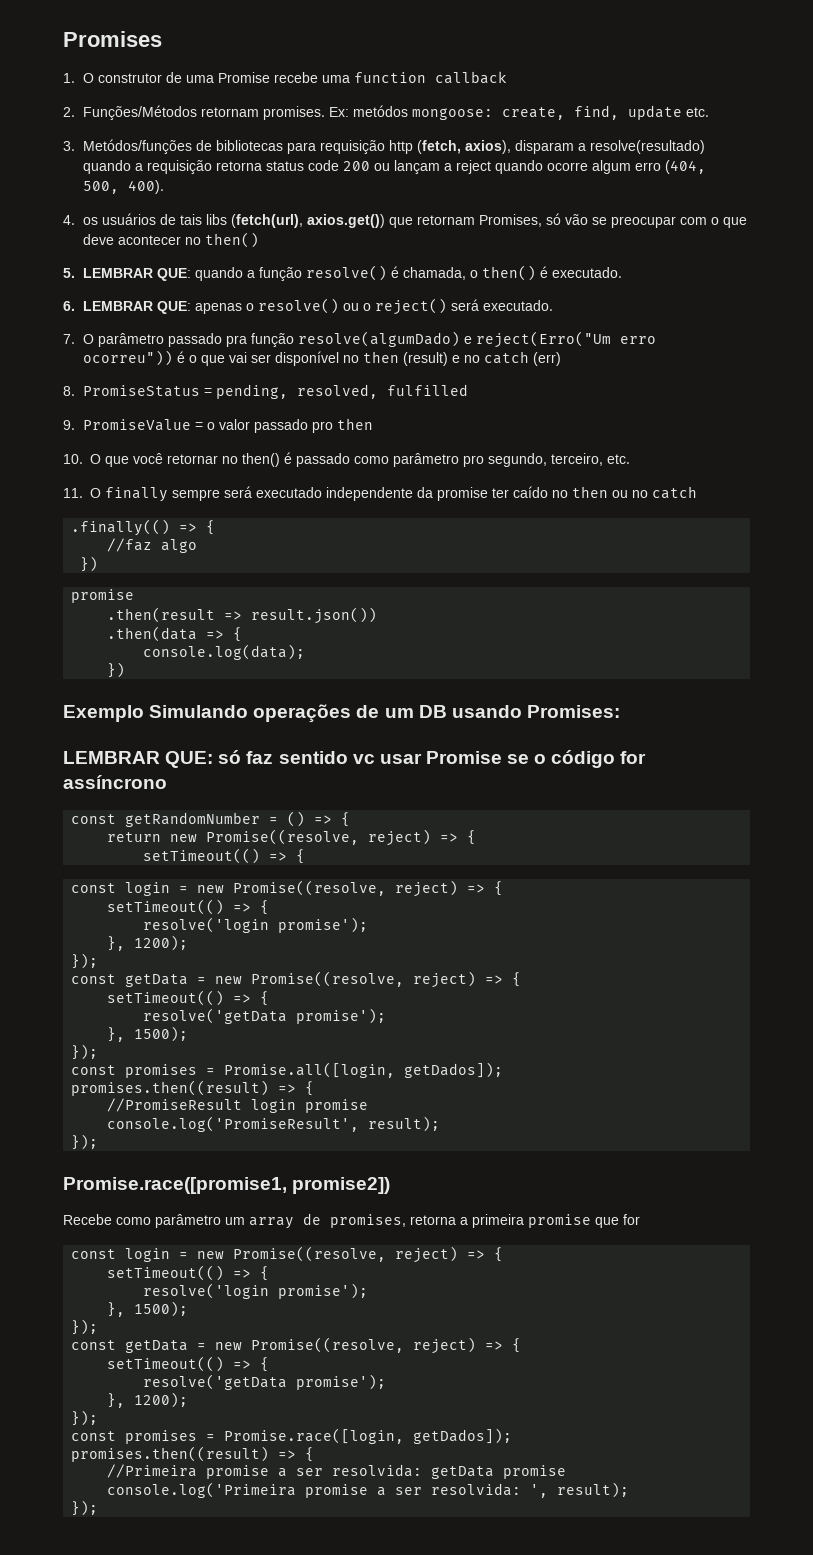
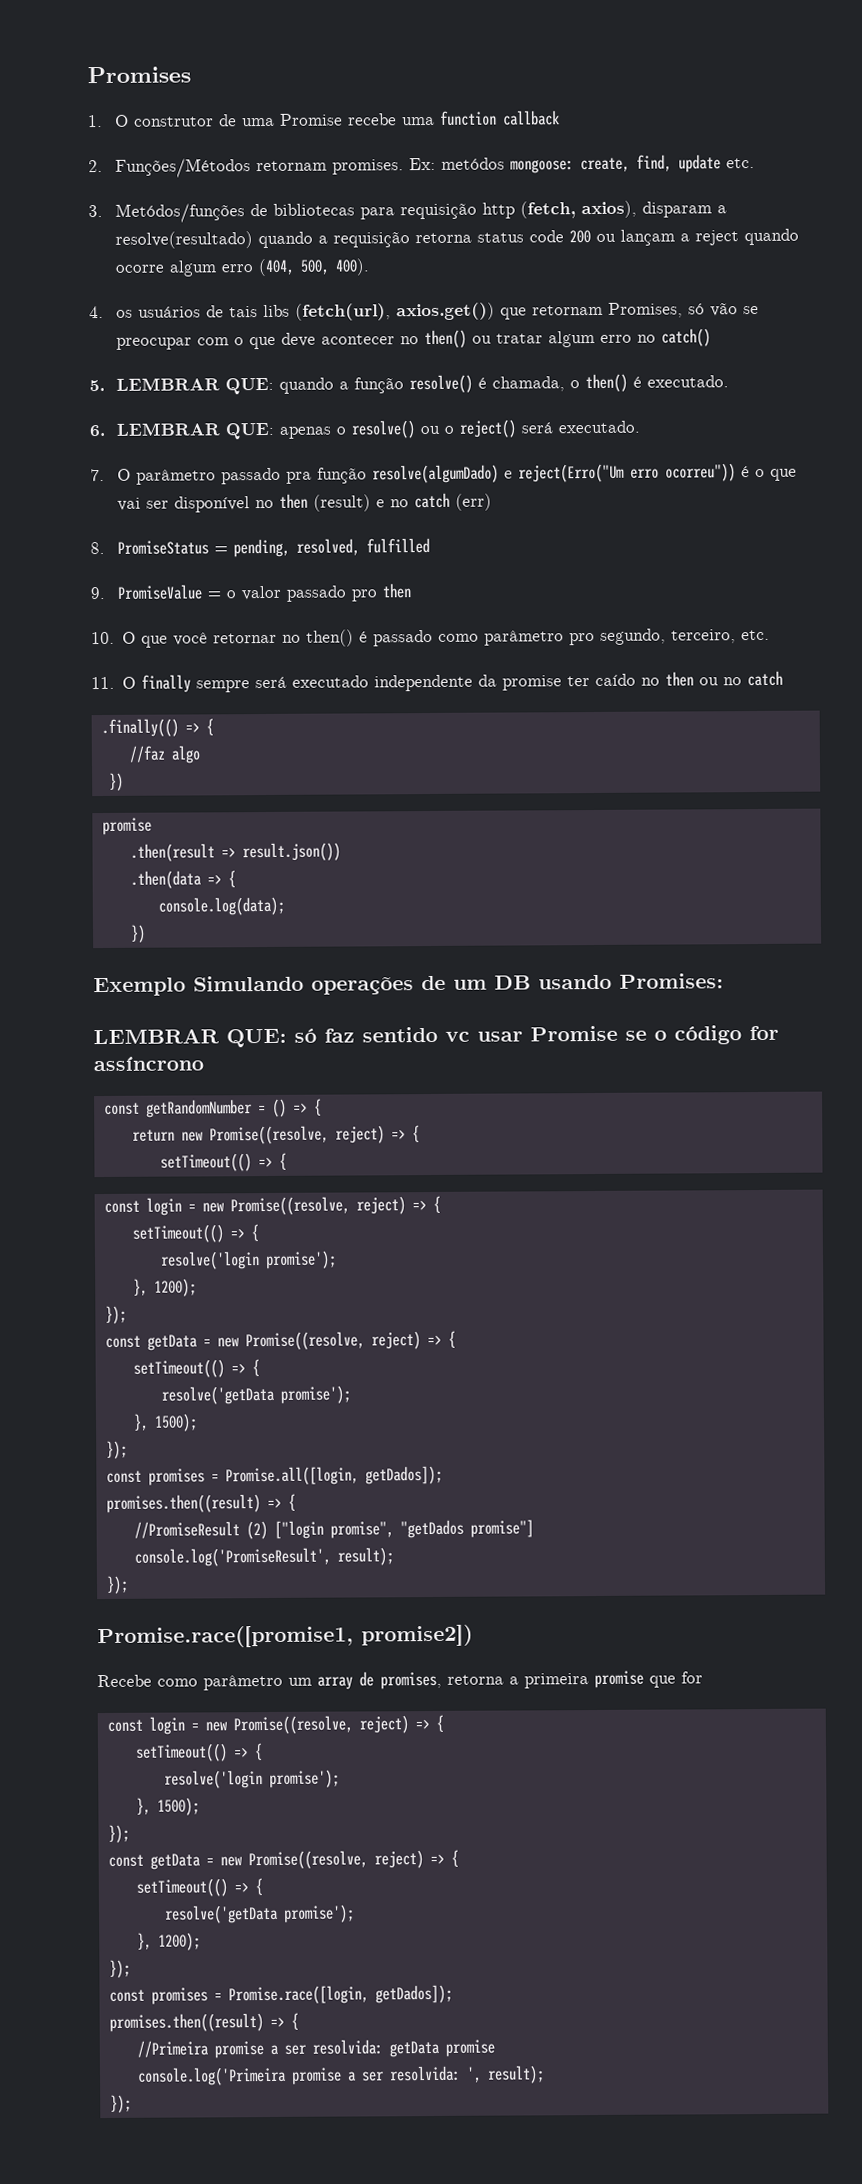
- 4. os usuários de tais libs (fetch(url), axios.get()) que retornam Promises, só vão se preocupar com o que deve acontecer no then()
+ 4. os usuários de tais libs (fetch(url), axios.get()) que retornam Promises, só vão se preocupar com o que deve acontecer no then() ou tratar algum erro no catch()
- //PromiseResult login promise
+ //PromiseResult (2) ["login promise", "getDados promise"]

